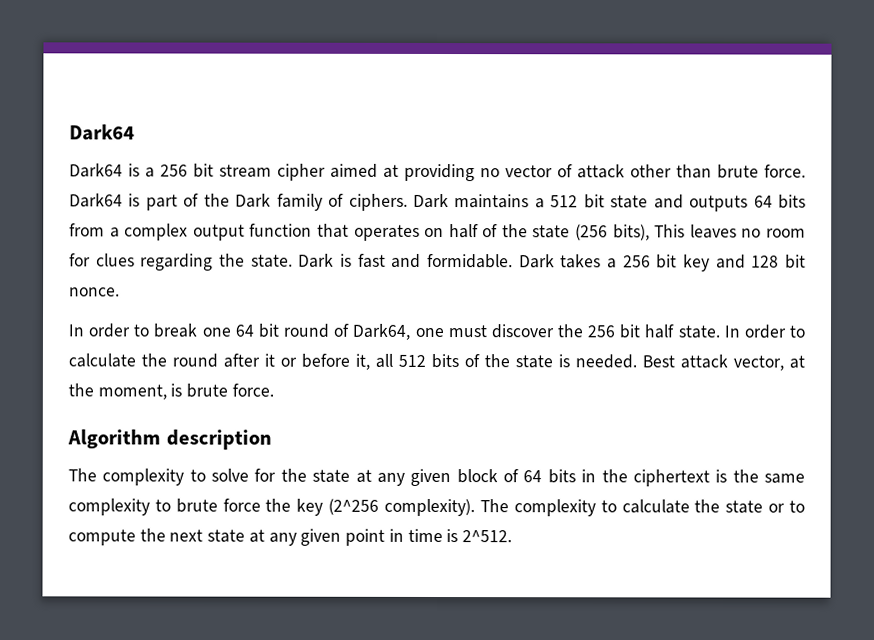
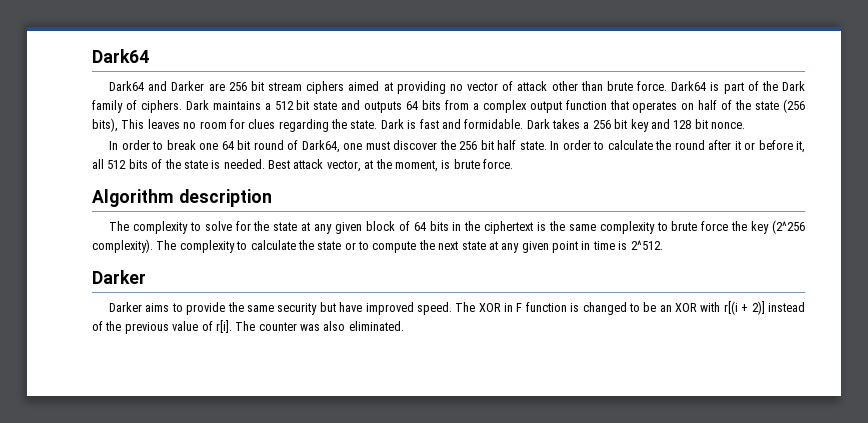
- Dark64 is a 256 bit stream cipher aimed at providing no vector of attack other than brute force.
+ Dark64 and Darker are 256 bit stream ciphers aimed at providing no vector of attack other than brute force.
  The complexity to calculate the state or to compute the next state at any given point in time is 2^512.
+ Darker
+ Darker aims to provide the same security but have improved speed. The XOR in F function is changed to be an XOR with r[(i + 2)] instead of the previous value of r[i]. The counter was also eliminated.

